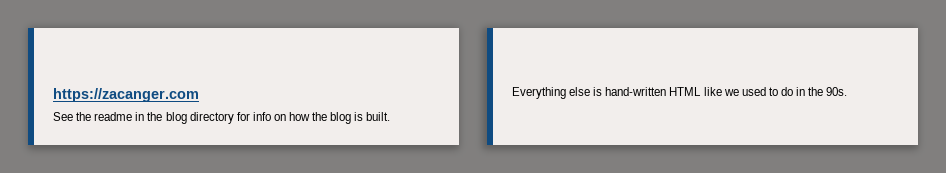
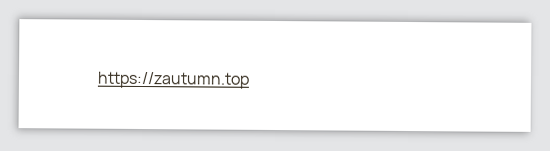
- https://zacanger.com
- See the readme in the blog directory for info on how the blog is built. Everything else is hand-written HTML like we used to do in the 90s.
+ https://zautumn.top

